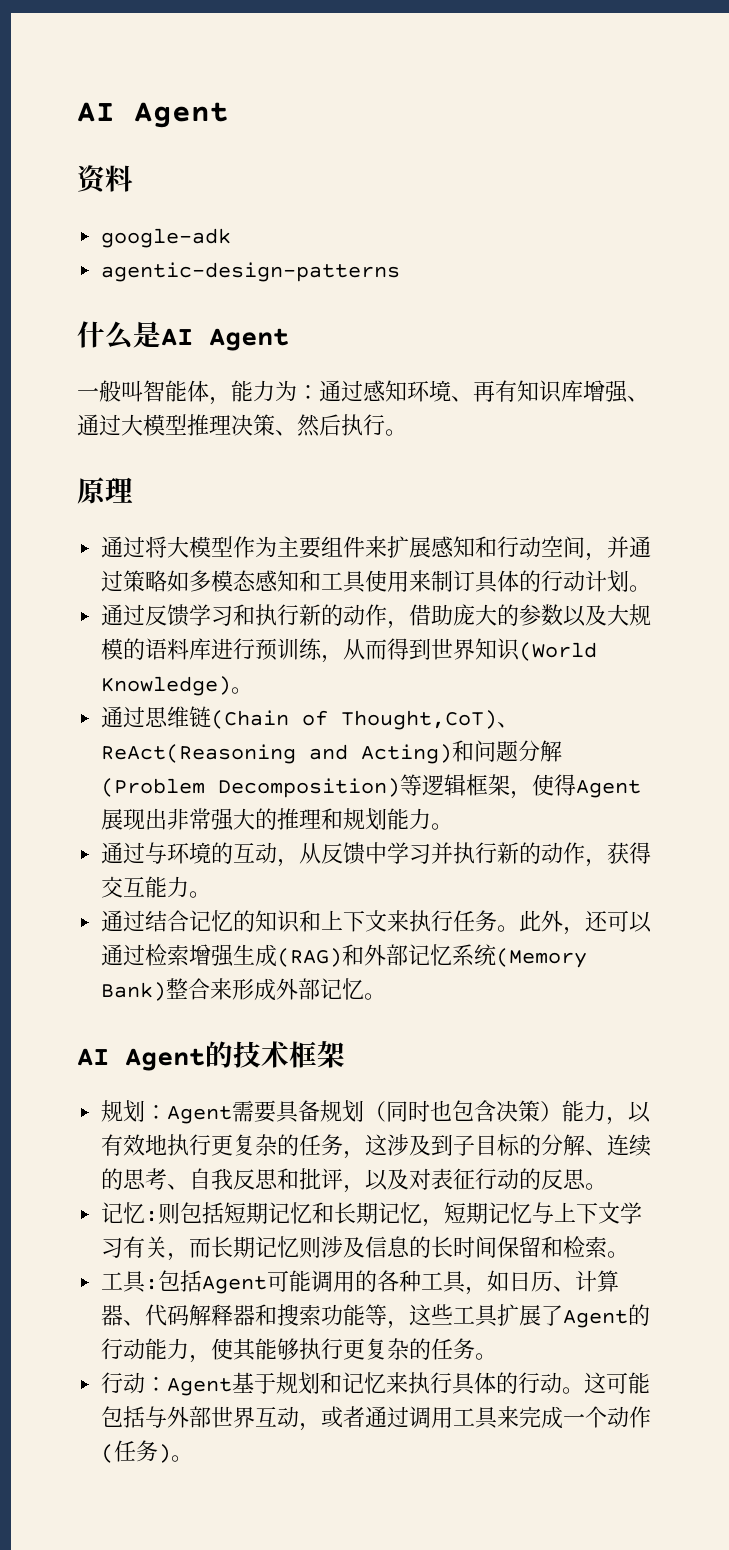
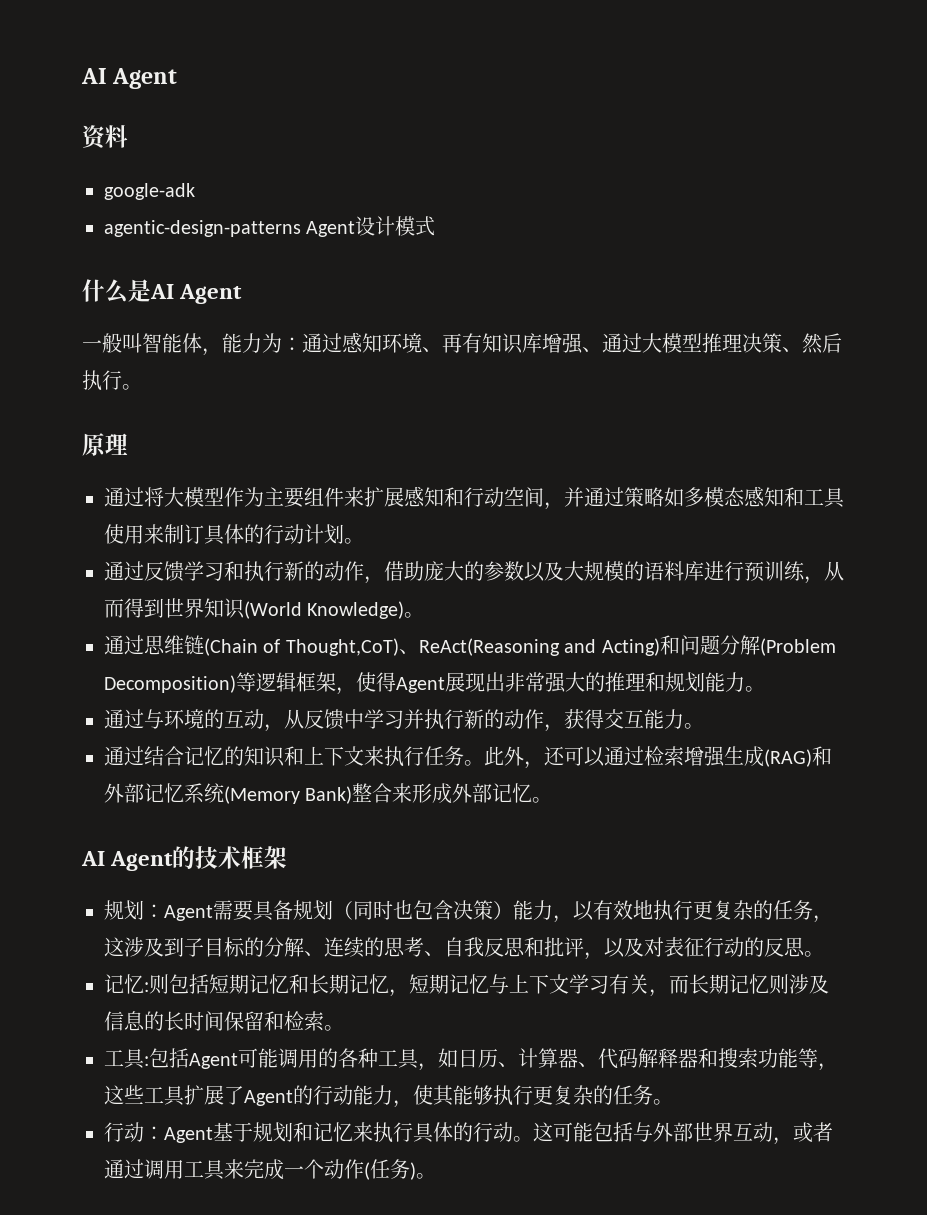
- agentic-design-patterns
+ agentic-design-patterns Agent设计模式

